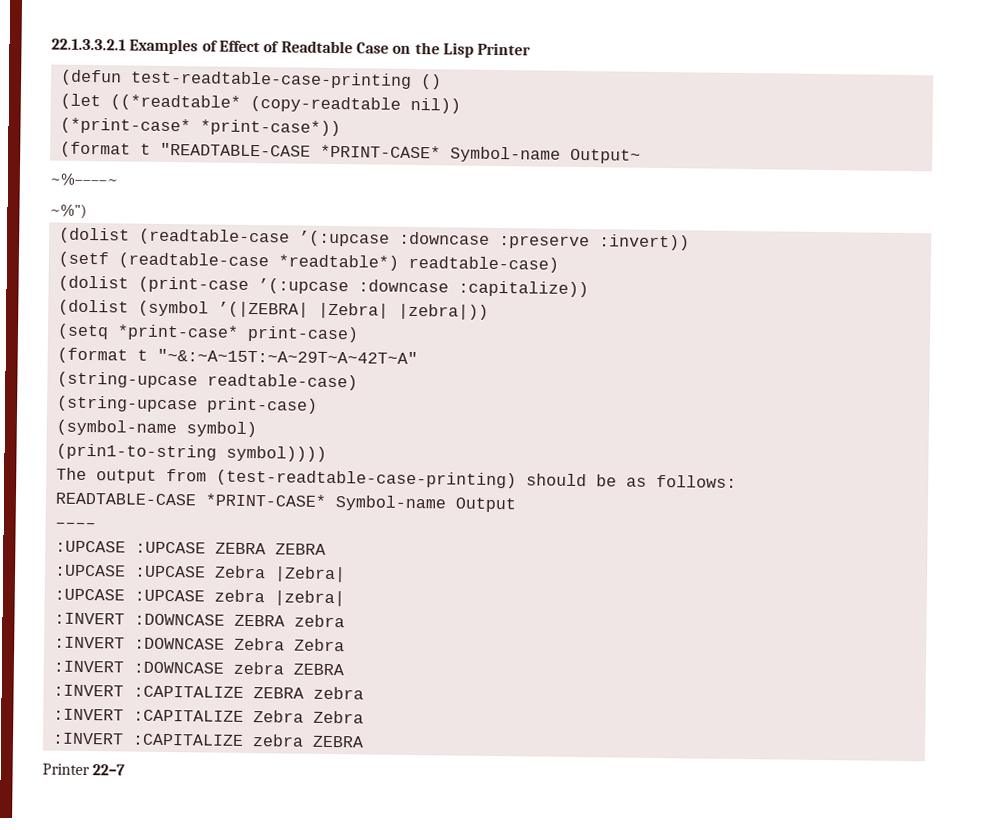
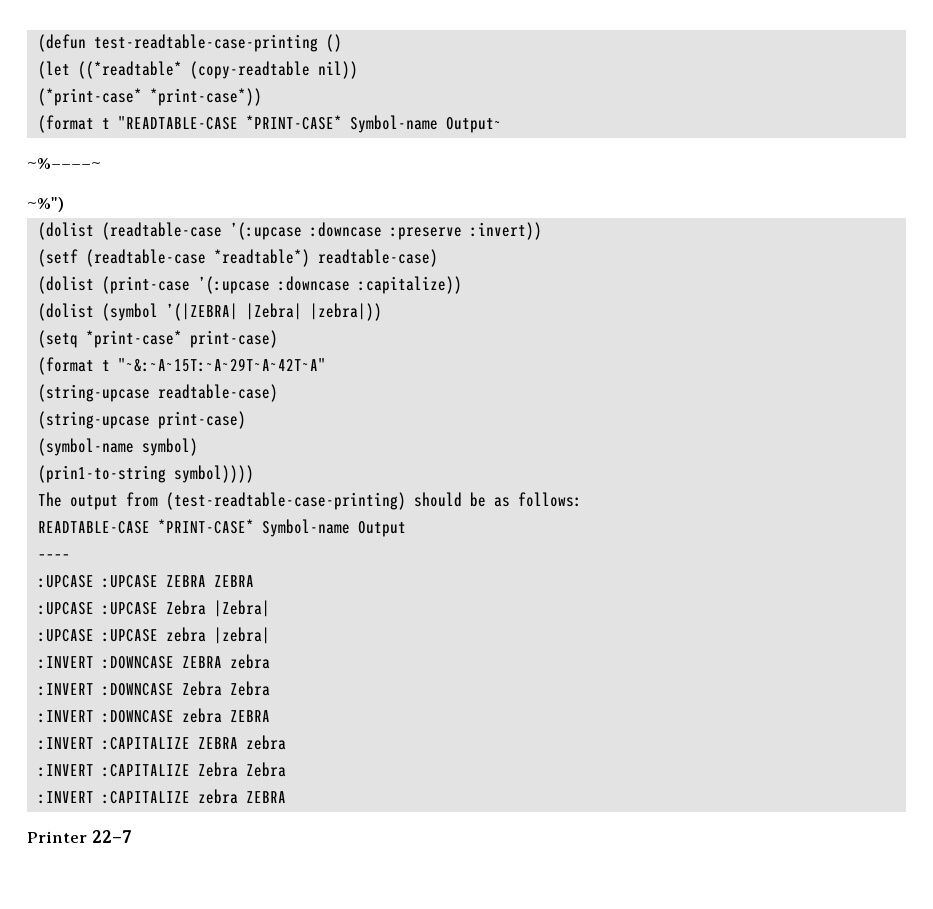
- 22.1.3.3.2.1 Examples of Effect of Readtable Case on the Lisp Printer

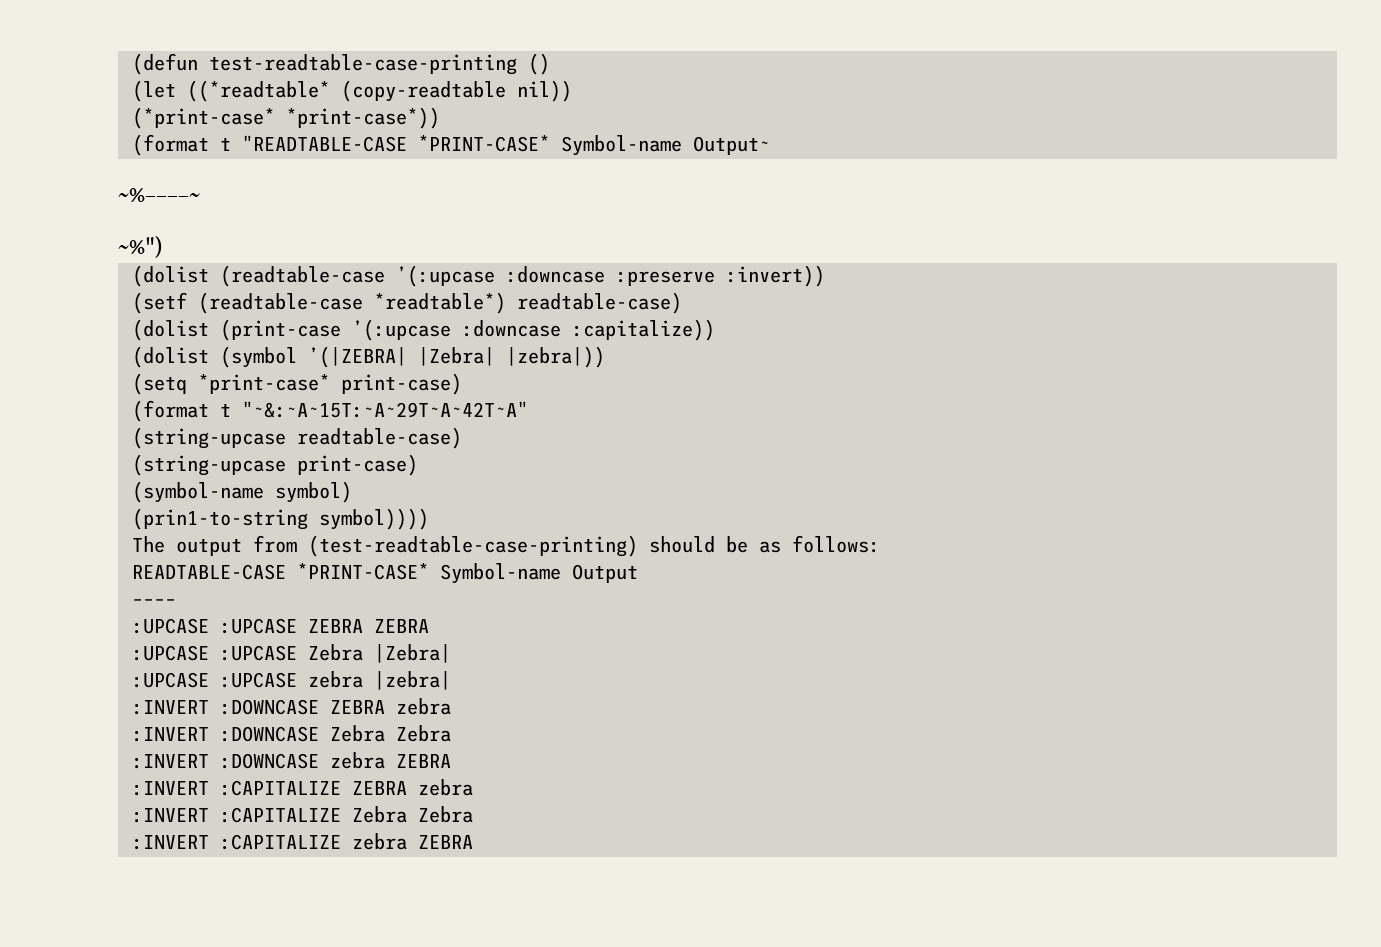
- Printer 22–7

